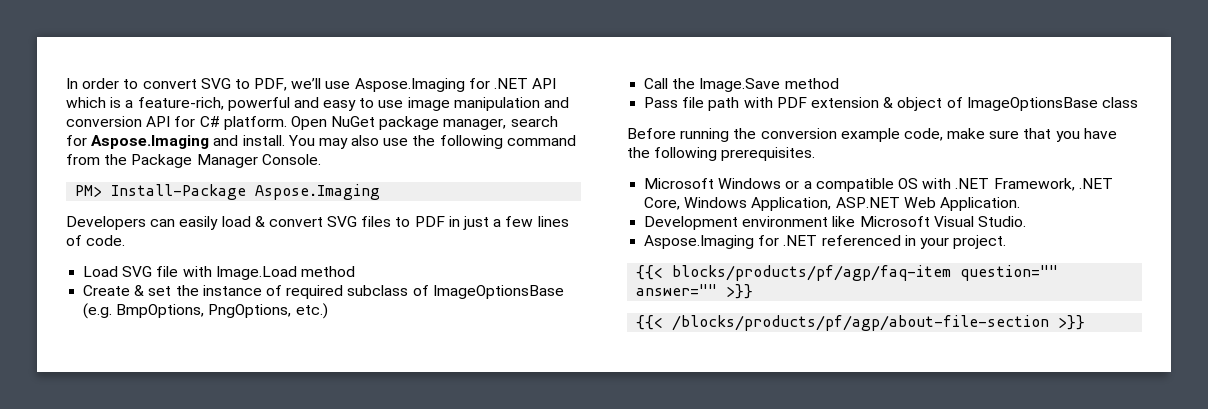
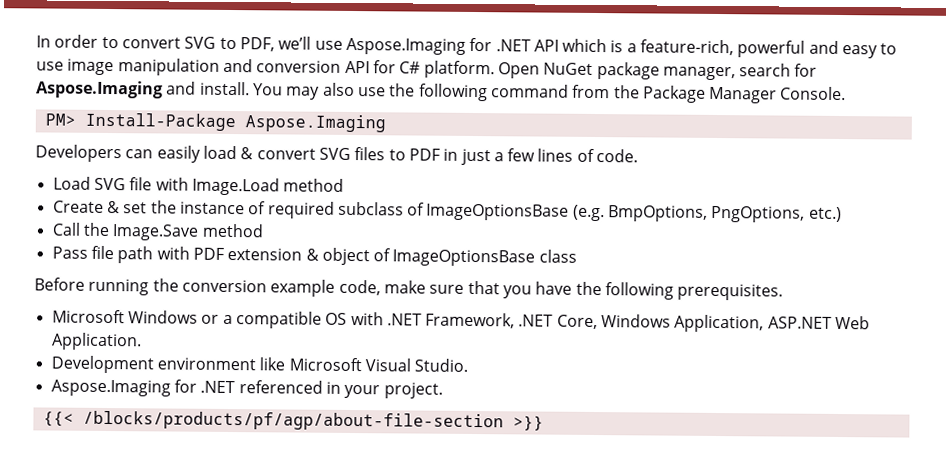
- {{< blocks/products/pf/agp/faq-item question="" answer="" >}}

